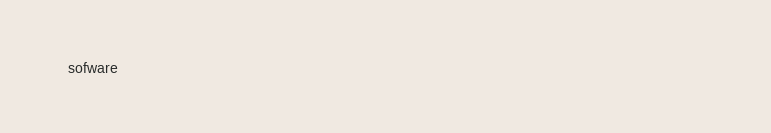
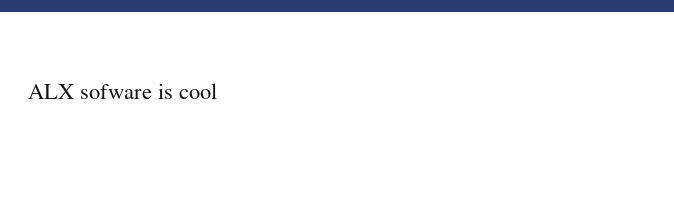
- sofware
+ ALX sofware is cool

